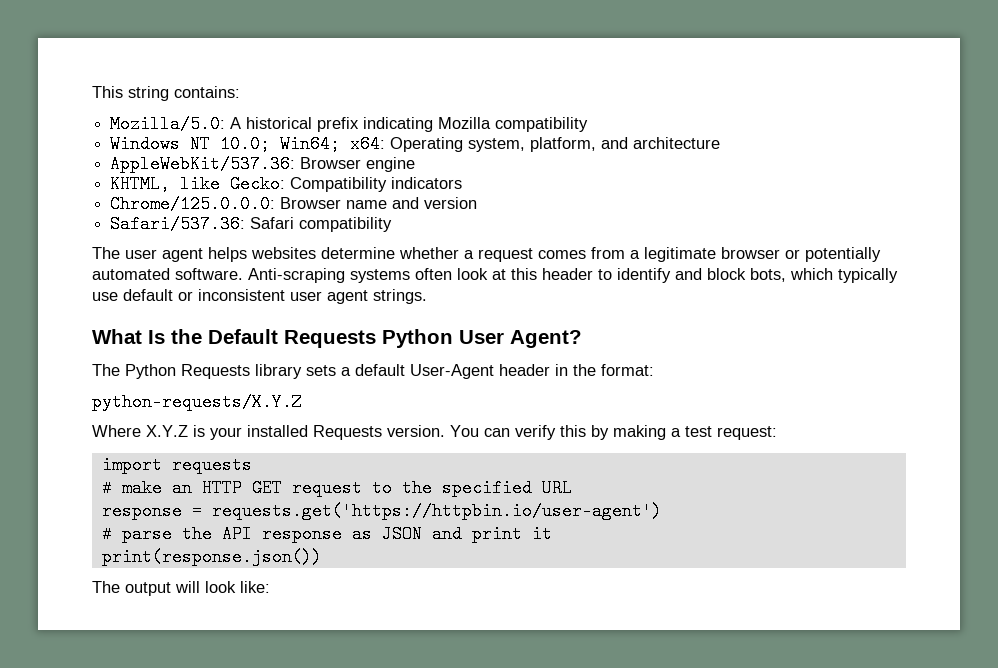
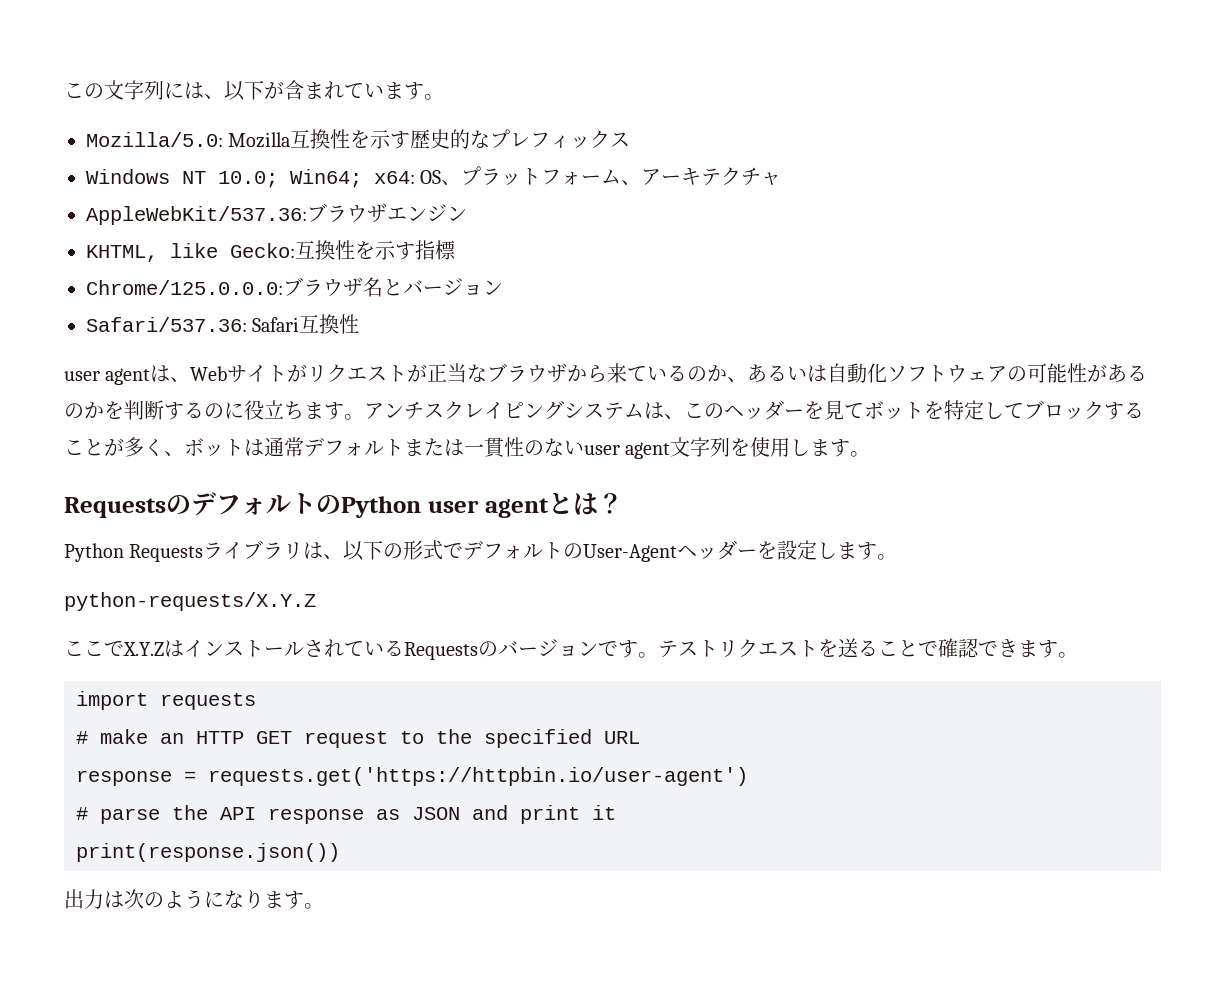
- This string contains:
- Mozilla/5.0: A historical prefix indicating Mozilla compatibility
+ この文字列には、以下が含まれています。
+ Mozilla/5.0: Mozilla互換性を示す歴史的なプレフィックス
- Windows NT 10.0; Win64; x64: Operating system, platform, and architecture
- AppleWebKit/537.36: Browser engine
- KHTML, like Gecko: Compatibility indicators
- Chrome/125.0.0.0: Browser name and version
- Safari/537.36: Safari compatibility
- The user agent helps websites determine whether a request comes from a legitimate browser or potentially automated software. Anti-scraping systems often look at this header to identify and block bots, which typically use default or inconsistent user agent strings.
- What Is the Default Requests Python User Agent?
- The Python Requests library sets a default User-Agent header in the format:
+ Windows NT 10.0; Win64; x64: OS、プラットフォーム、アーキテクチャ
+ AppleWebKit/537.36:ブラウザエンジン
+ KHTML, like Gecko:互換性を示す指標
+ Chrome/125.0.0.0:ブラウザ名とバージョン
+ Safari/537.36: Safari互換性
+ user agentは、Webサイトがリクエストが正当なブラウザから来ているのか、あるいは自動化ソフトウェアの可能性があるのかを判断するのに役立ちます。アンチスクレイピングシステムは、このヘッダーを見てボットを特定してブロックすることが多く、ボットは通常デフォルトまたは一貫性のないuser agent文字列を使用します。
+ RequestsのデフォルトのPython user agentとは？
+ Python Requestsライブラリは、以下の形式でデフォルトのUser-Agentヘッダーを設定します。
  python-requests/X.Y.Z
- Where X.Y.Z is your installed Requests version. You can verify this by making a test request:
+ ここでX.Y.ZはインストールされているRequestsのバージョンです。テストリクエストを送ることで確認できます。
- The output will look like:
+ 出力は次のようになります。

